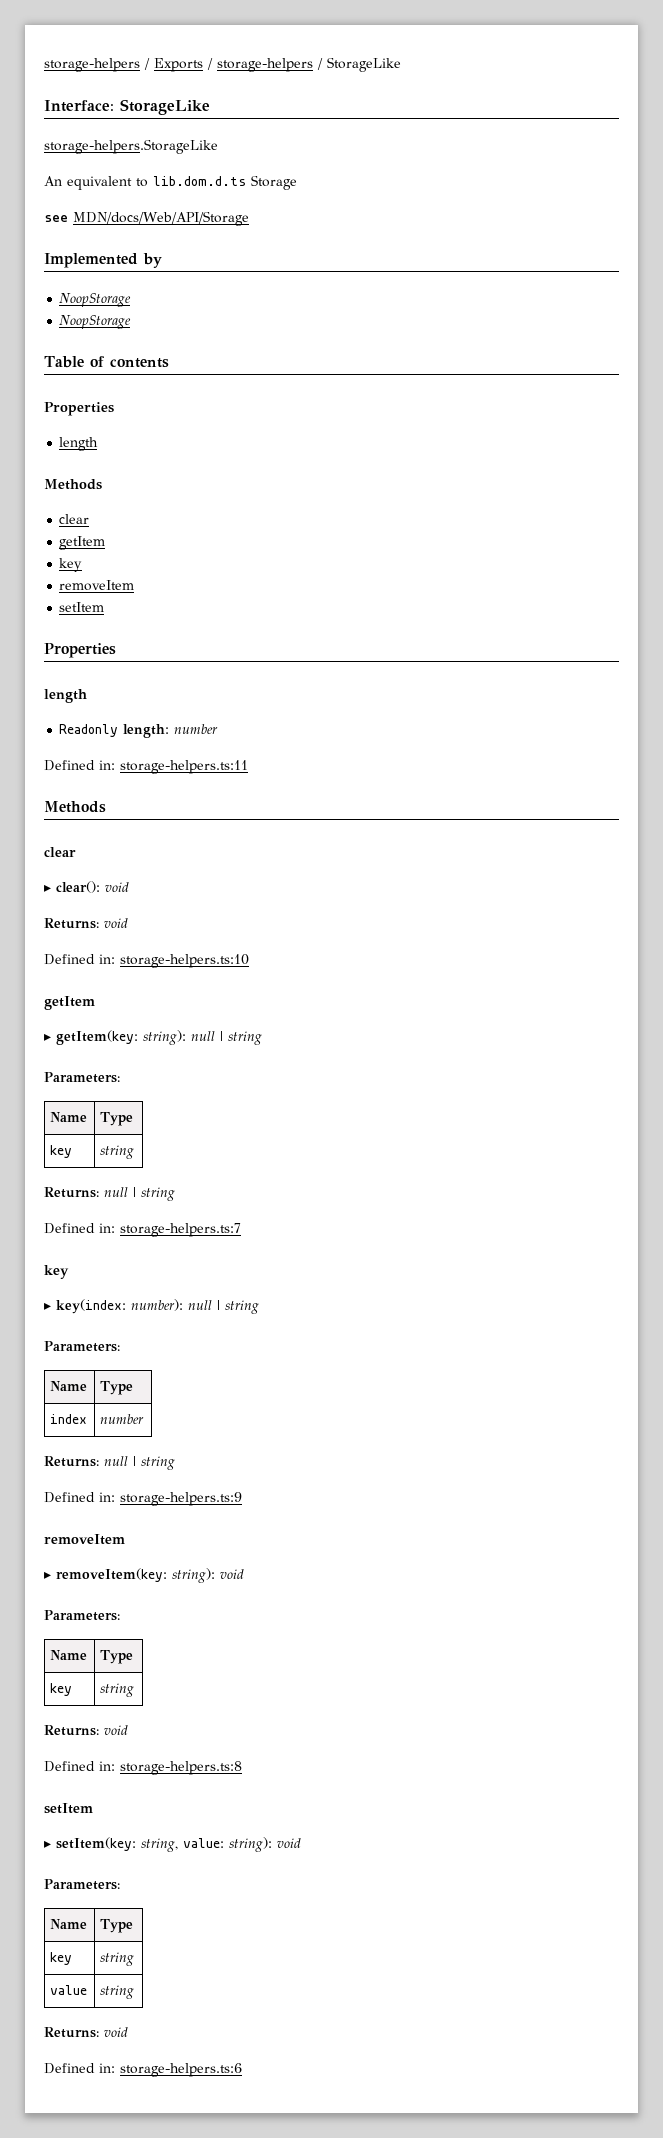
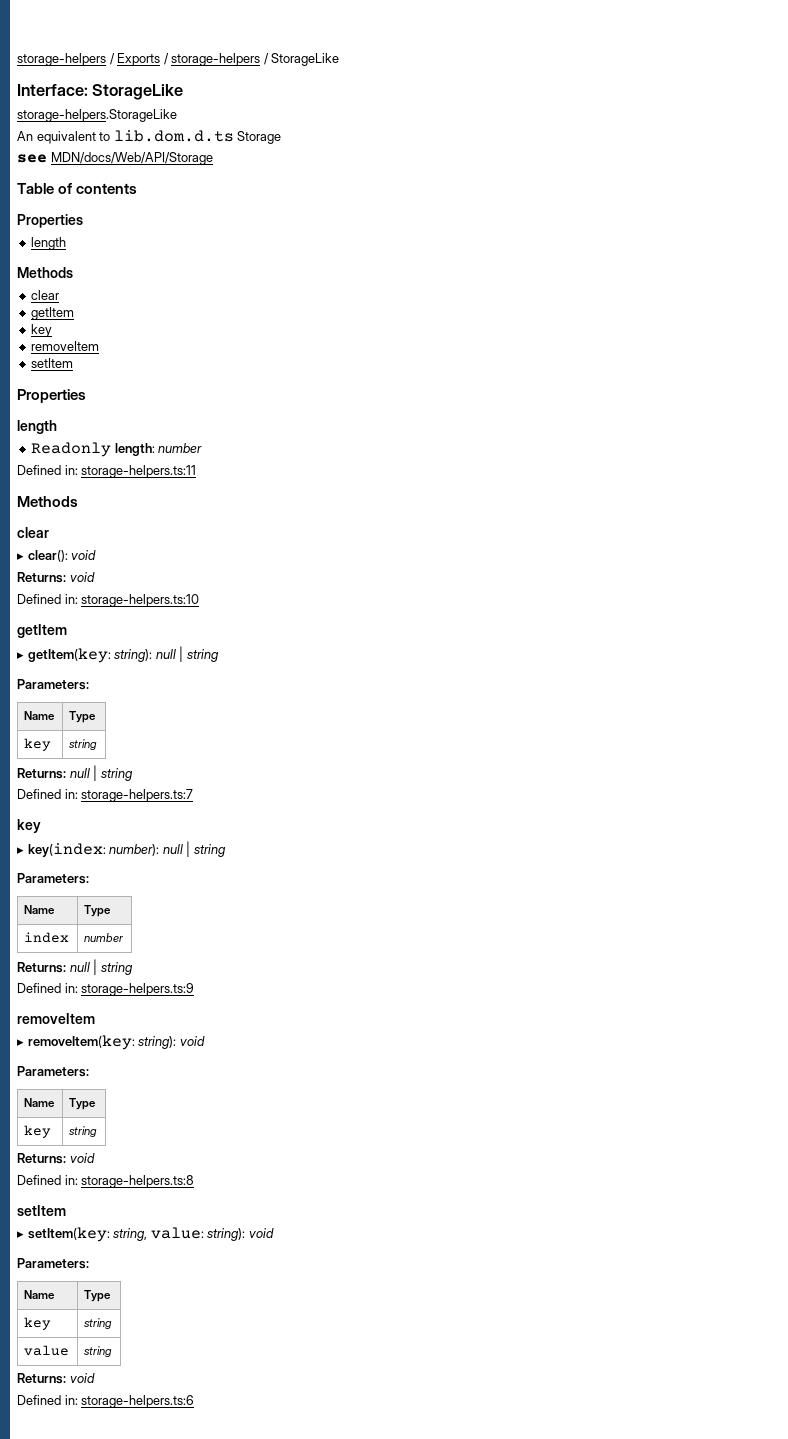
- Implemented by
- NoopStorage
- NoopStorage

